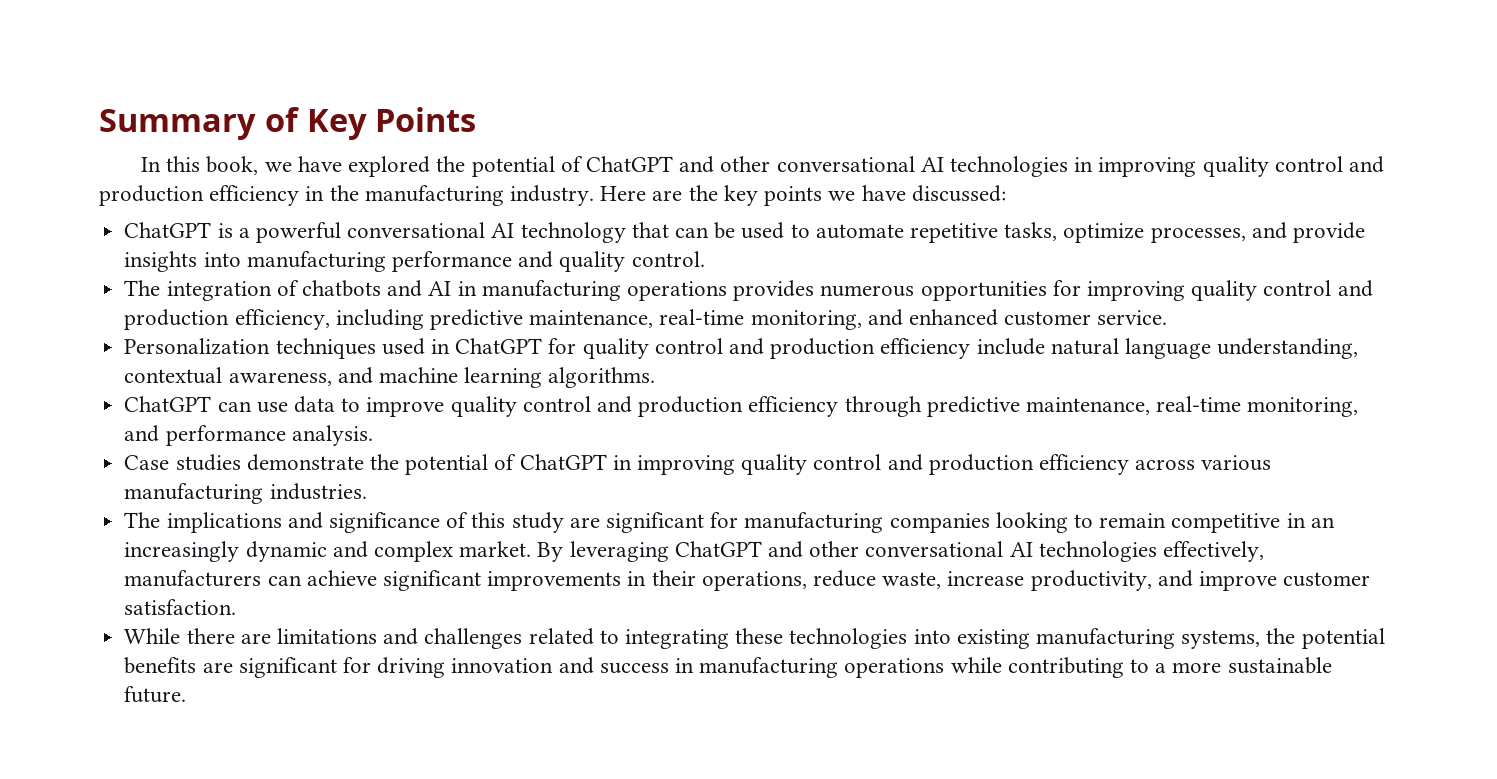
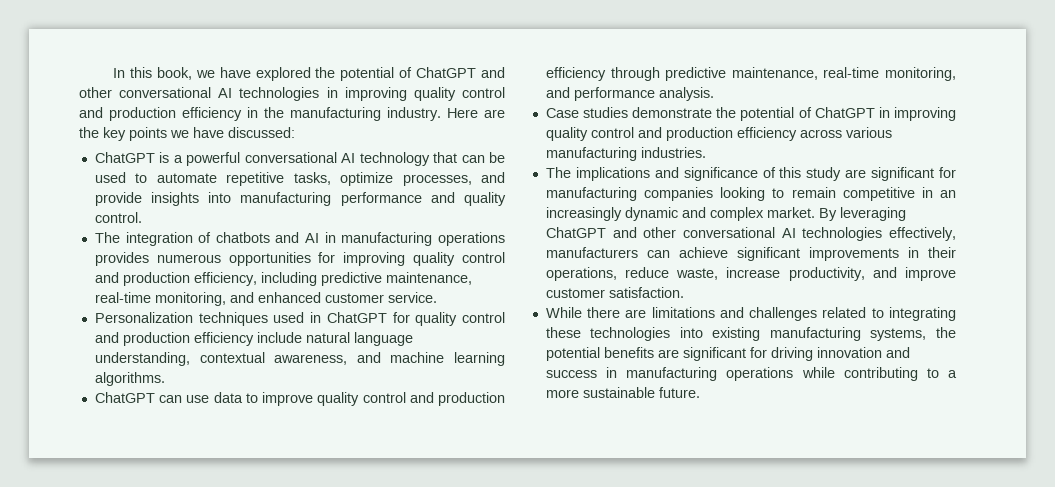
- Summary of Key Points

